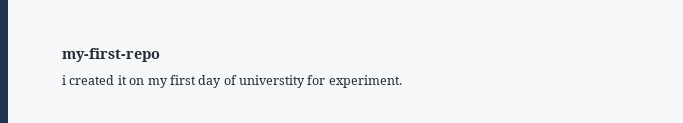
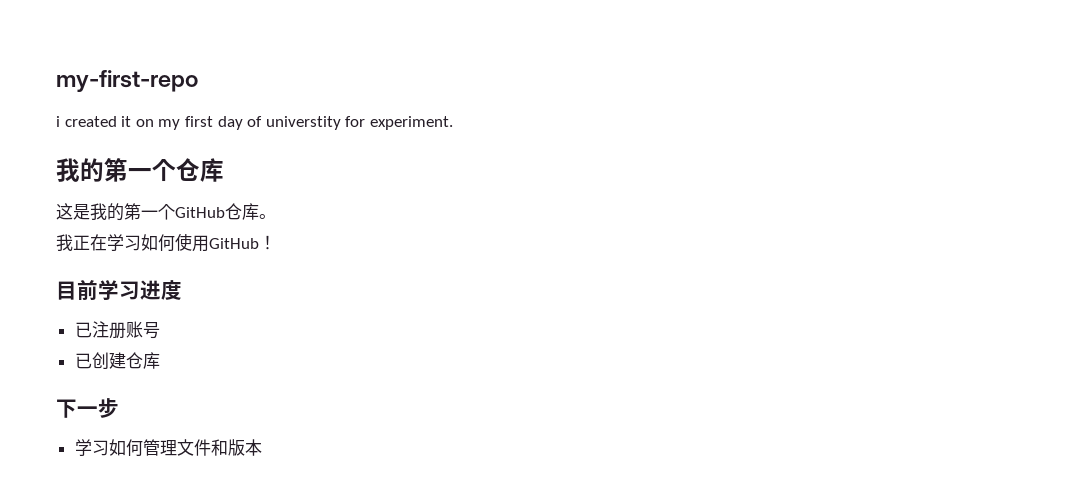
+ 我的第一个仓库
+ 这是我的第一个GitHub仓库。
+ 我正在学习如何使用GitHub！
+ 目前学习进度
+ 已注册账号
+ 已创建仓库
+ 下一步
+ 学习如何管理文件和版本

